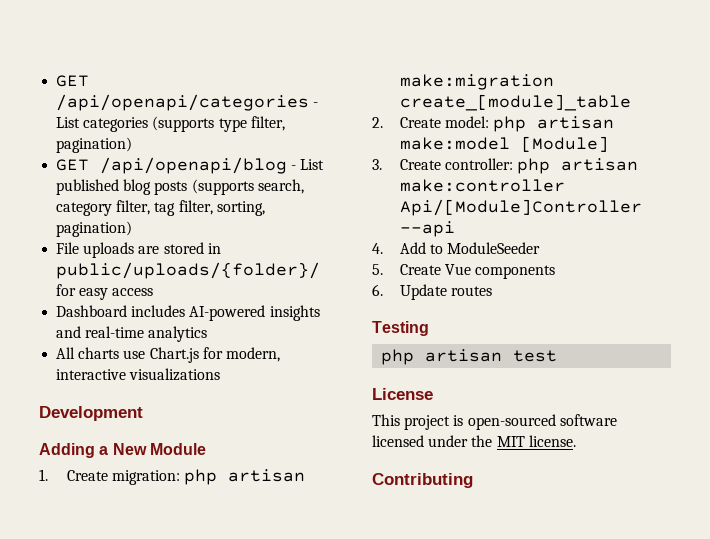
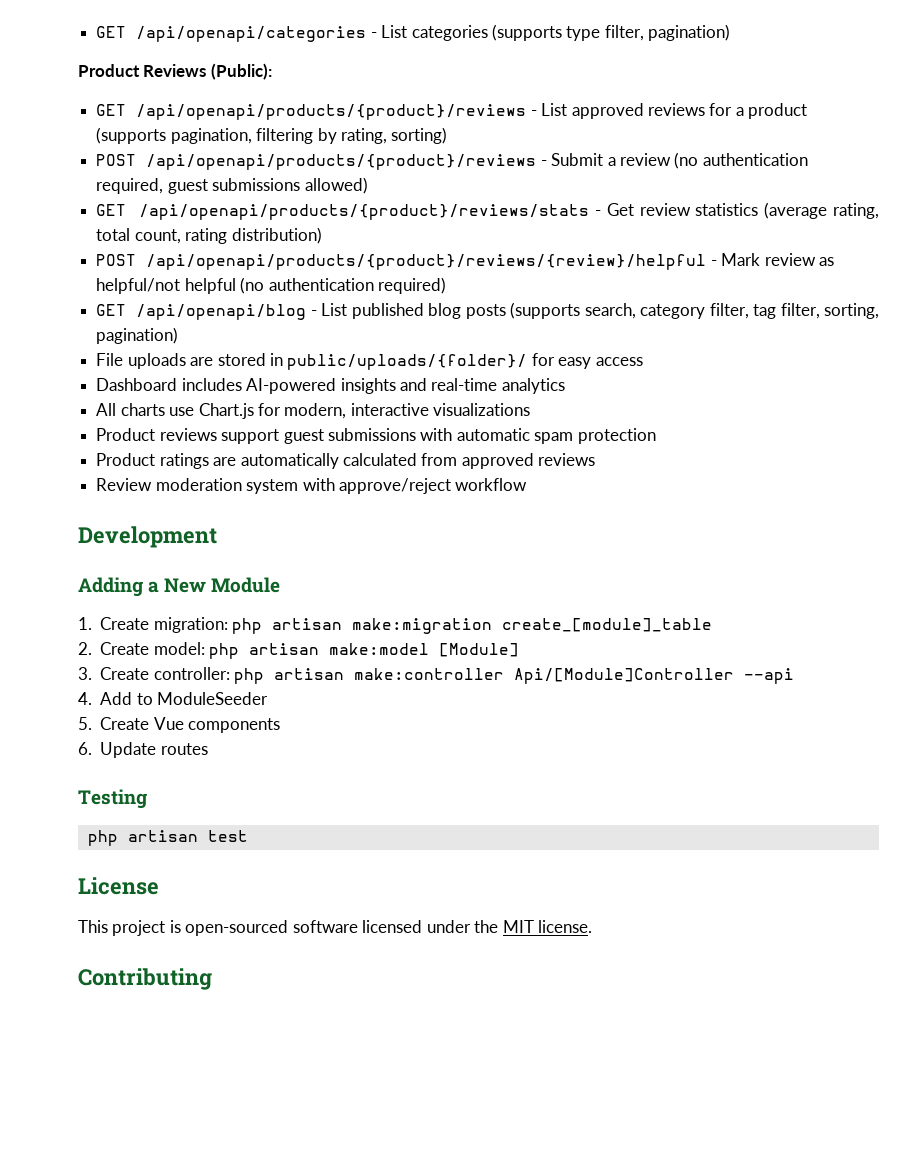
+ Product Reviews (Public):
+ GET /api/openapi/products/{product}/reviews - List approved reviews for a product (supports pagination, filtering by rating, sorting)
+ POST /api/openapi/products/{product}/reviews - Submit a review (no authentication required, guest submissions allowed)
+ GET /api/openapi/products/{product}/reviews/stats - Get review statistics (average rating, total count, rating distribution)
+ POST /api/openapi/products/{product}/reviews/{review}/helpful - Mark review as helpful/not helpful (no authentication required)
+ Product reviews support guest submissions with automatic spam protection
+ Product ratings are automatically calculated from approved reviews
+ Review moderation system with approve/reject workflow

